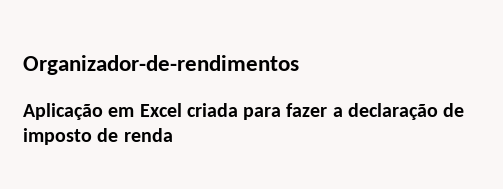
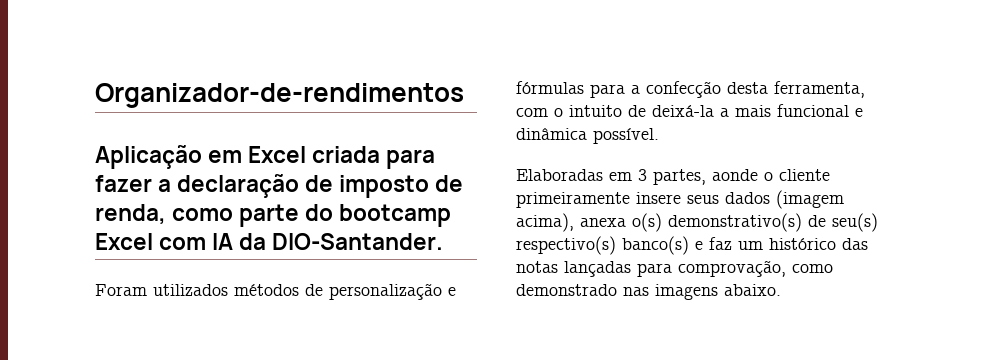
- Aplicação em Excel criada para fazer a declaração de imposto de renda
+ Aplicação em Excel criada para fazer a declaração de imposto de renda, como parte do bootcamp Excel com IA da DIO-Santander.
+ Foram utilizados métodos de personalização e fórmulas para a confecção desta ferramenta, com o intuito de deixá-la a mais funcional e dinâmica possível.
+ Elaboradas em 3 partes, aonde o cliente primeiramente insere seus dados (imagem acima), anexa o(s) demonstrativo(s) de seu(s) respectivo(s) banco(s) e faz um histórico das notas lançadas para comprovação, como demonstrado nas imagens abaixo.

